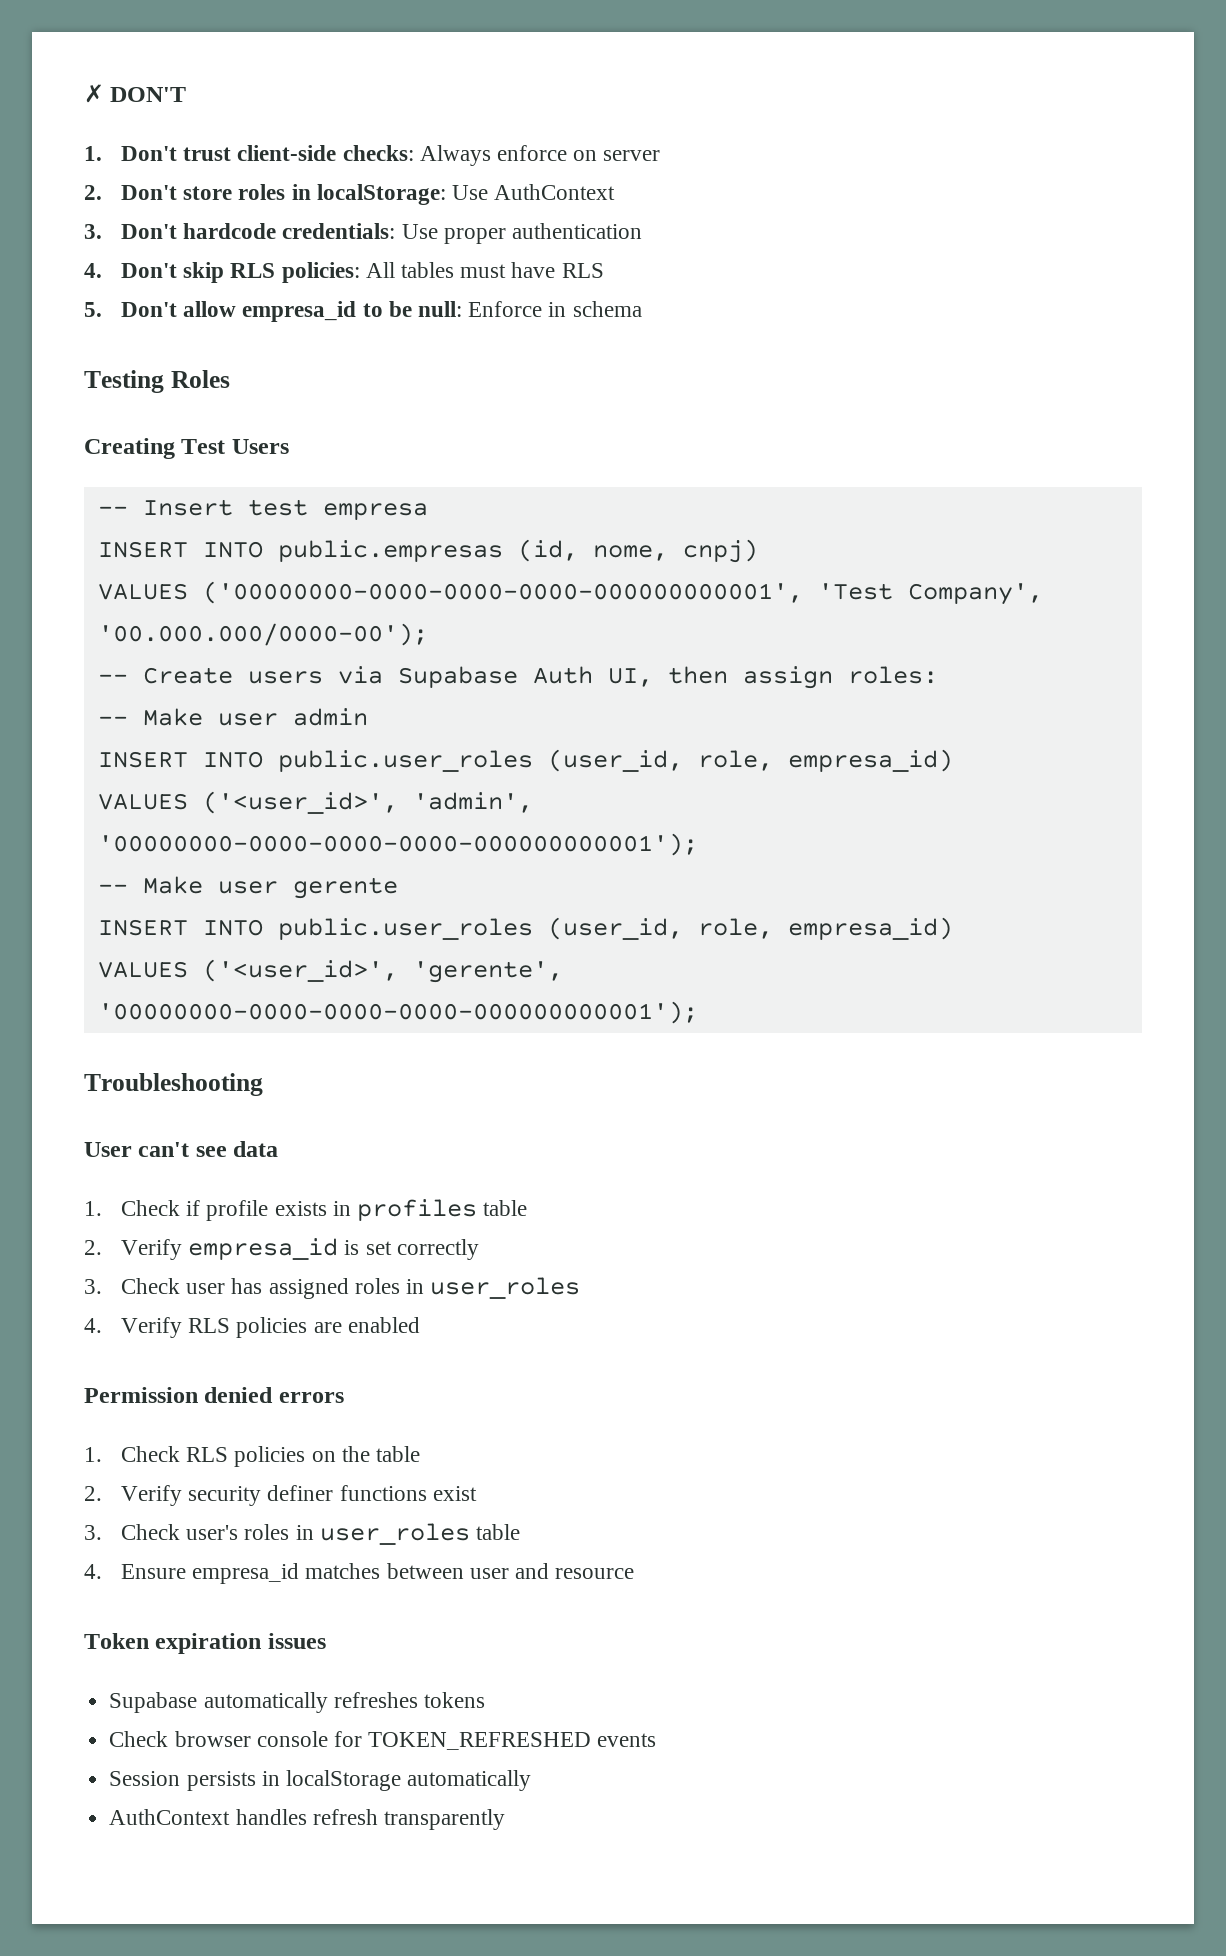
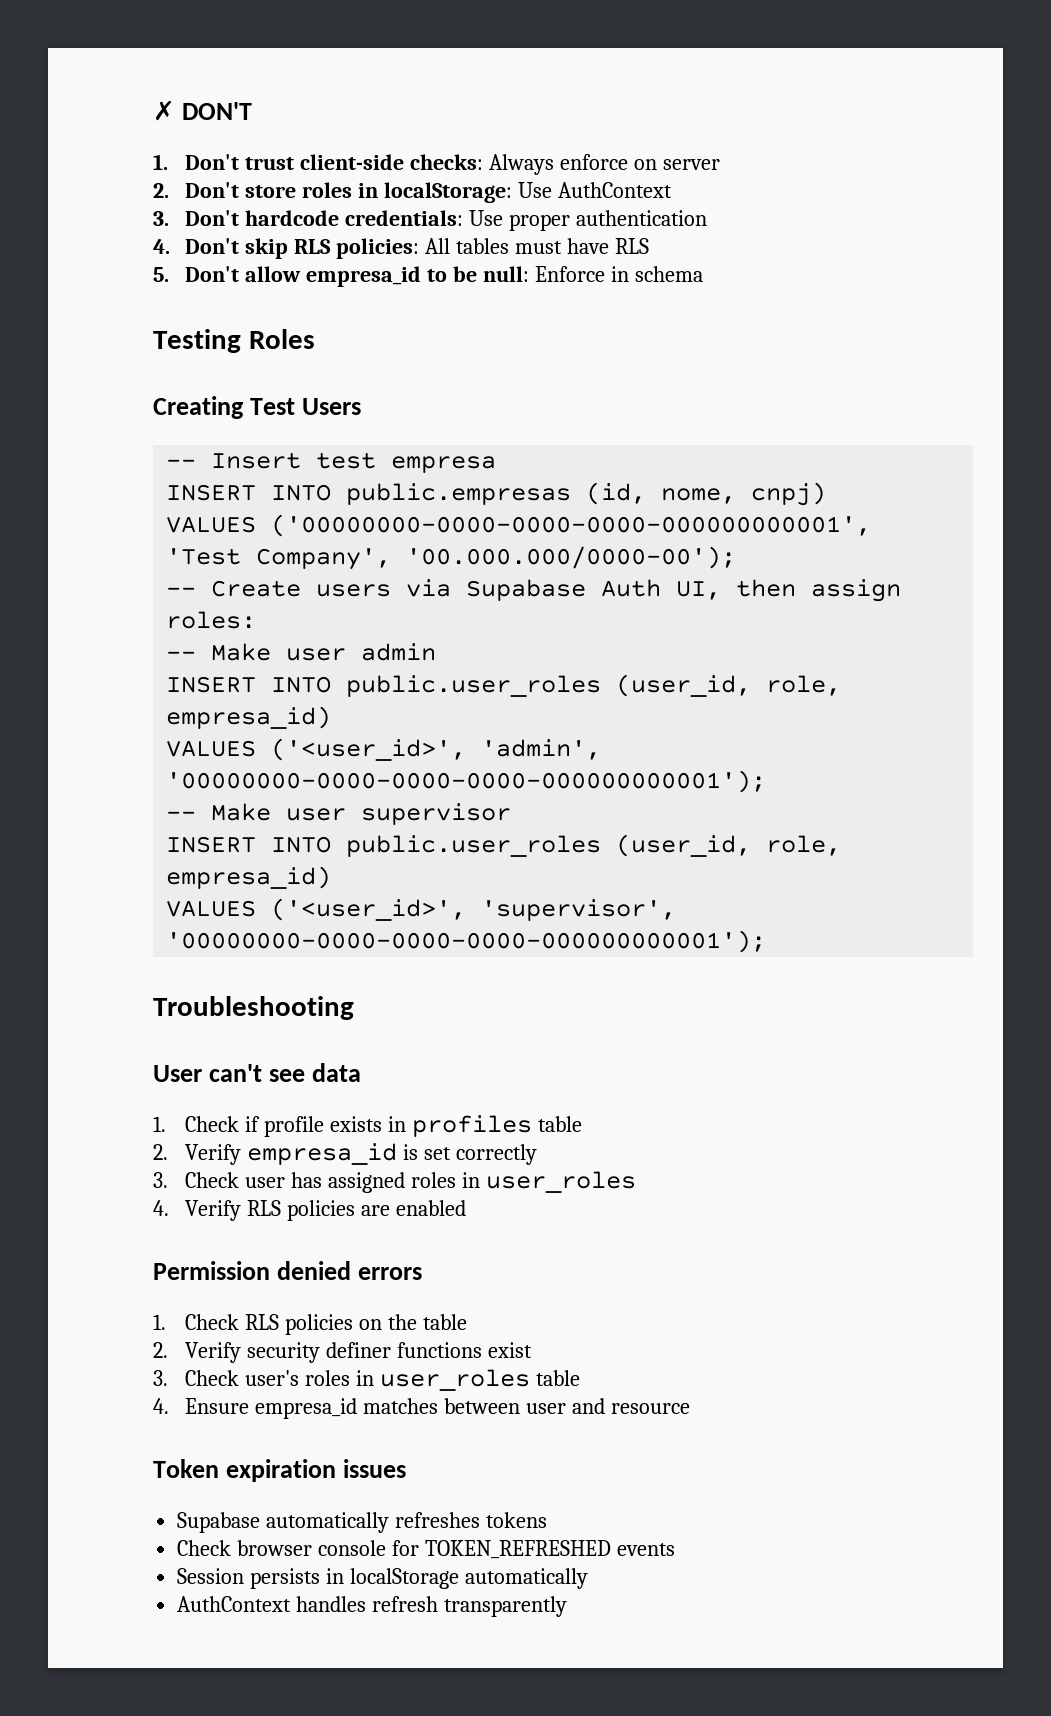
- -- Make user gerente
+ -- Make user supervisor
  INSERT INTO public.user_roles (user_id, role, empresa_id)
- VALUES ('<user_id>', 'gerente', '00000000-0000-0000-0000-000000000001');
+ VALUES ('<user_id>', 'supervisor', '00000000-0000-0000-0000-000000000001');

